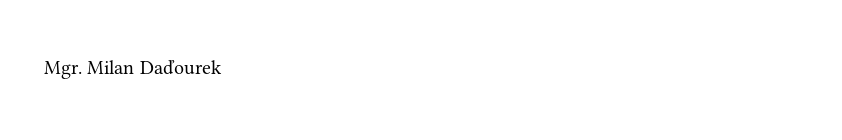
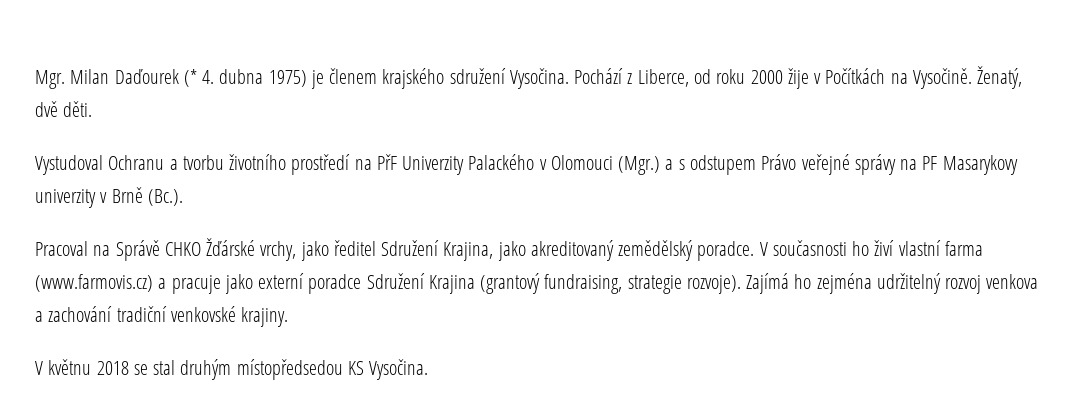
- Mgr. Milan Daďourek
+ Mgr. Milan Daďourek (* 4. dubna 1975) je členem krajského sdružení Vysočina. Pochází z Liberce, od roku 2000 žije v Počítkách na Vysočině. Ženatý, dvě děti.
+ Vystudoval Ochranu a tvorbu životního prostředí na PřF Univerzity Palackého v Olomouci (Mgr.) a s odstupem Právo veřejné správy na PF Masarykovy univerzity v Brně (Bc.).
+ Pracoval na Správě CHKO Žďárské vrchy, jako ředitel Sdružení Krajina, jako akreditovaný zemědělský poradce. V současnosti ho živí vlastní farma (www.farmovis.cz) a pracuje jako externí poradce Sdružení Krajina (grantový fundraising, strategie rozvoje). Zajímá ho zejména udržitelný rozvoj venkova a zachování tradiční venkovské krajiny.
+ V květnu 2018 se stal druhým místopředsedou KS Vysočina.

